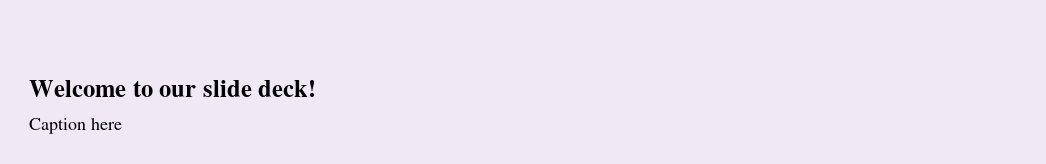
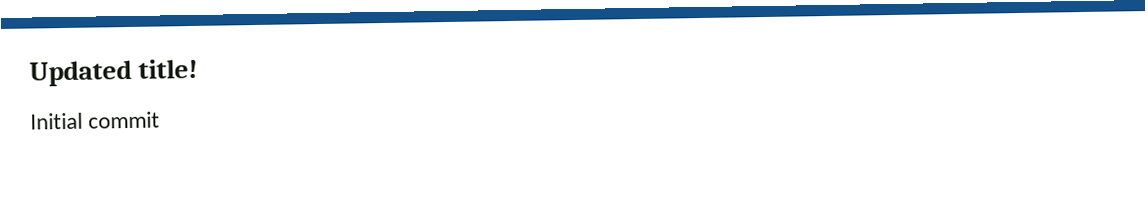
- Welcome to our slide deck!
- Caption here
+ Updated title!
+ Initial commit

